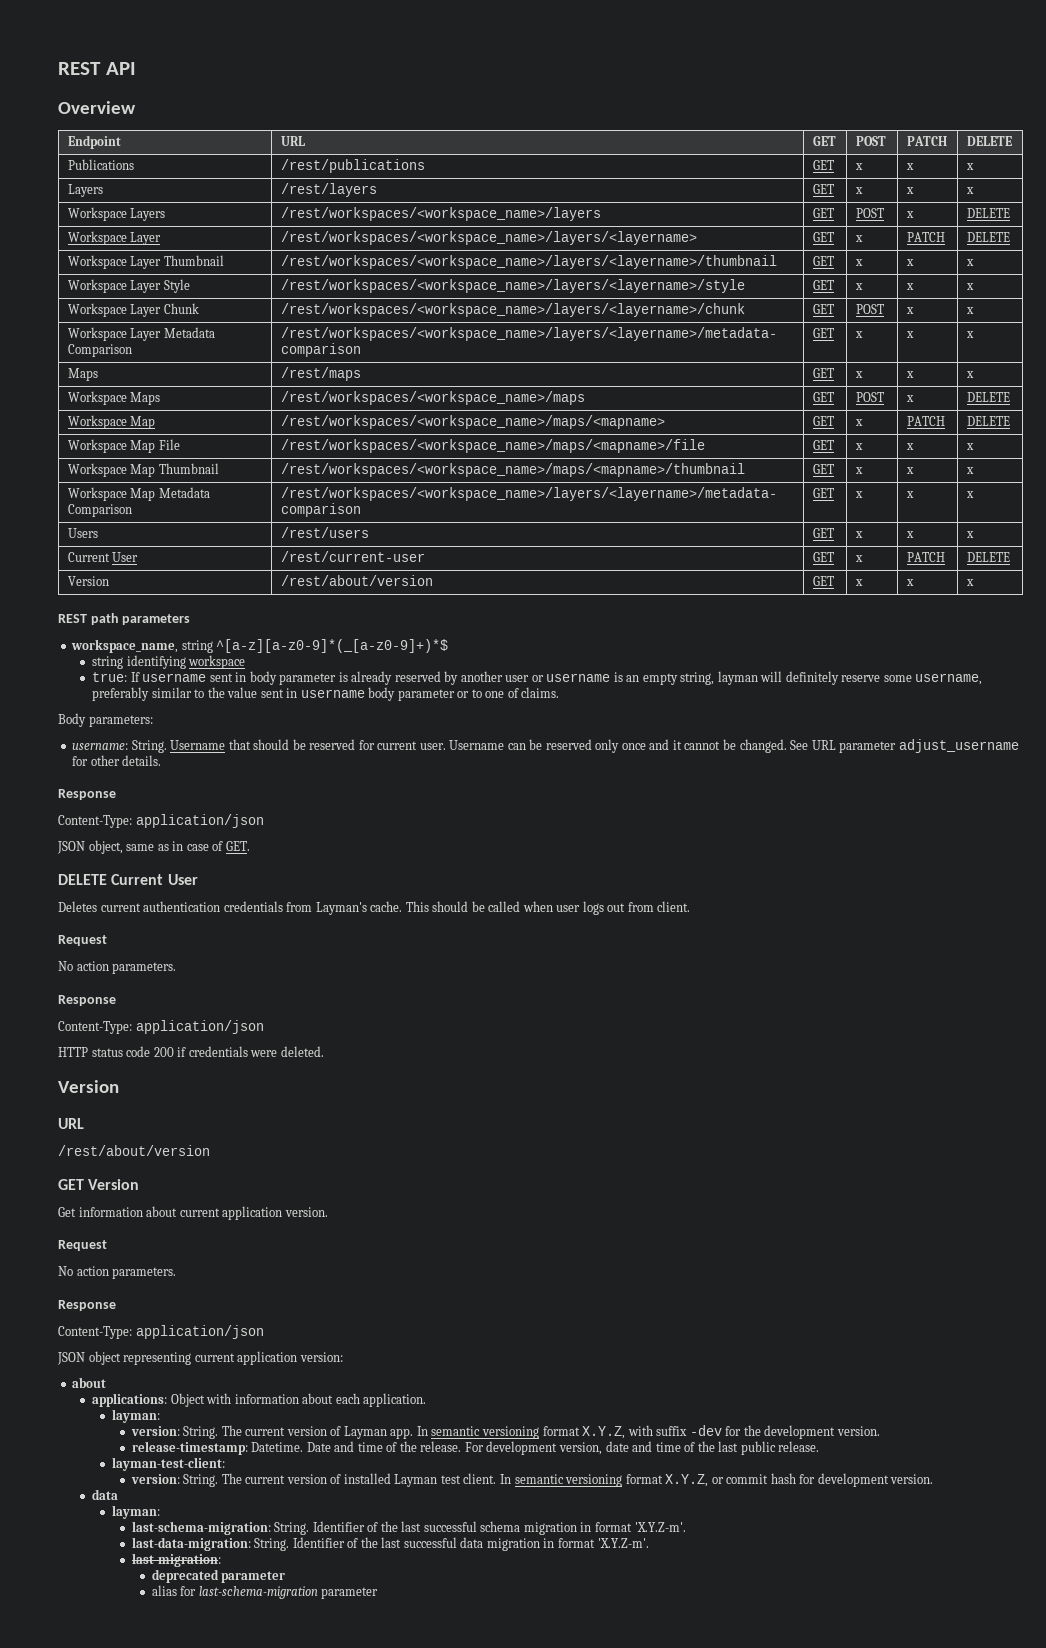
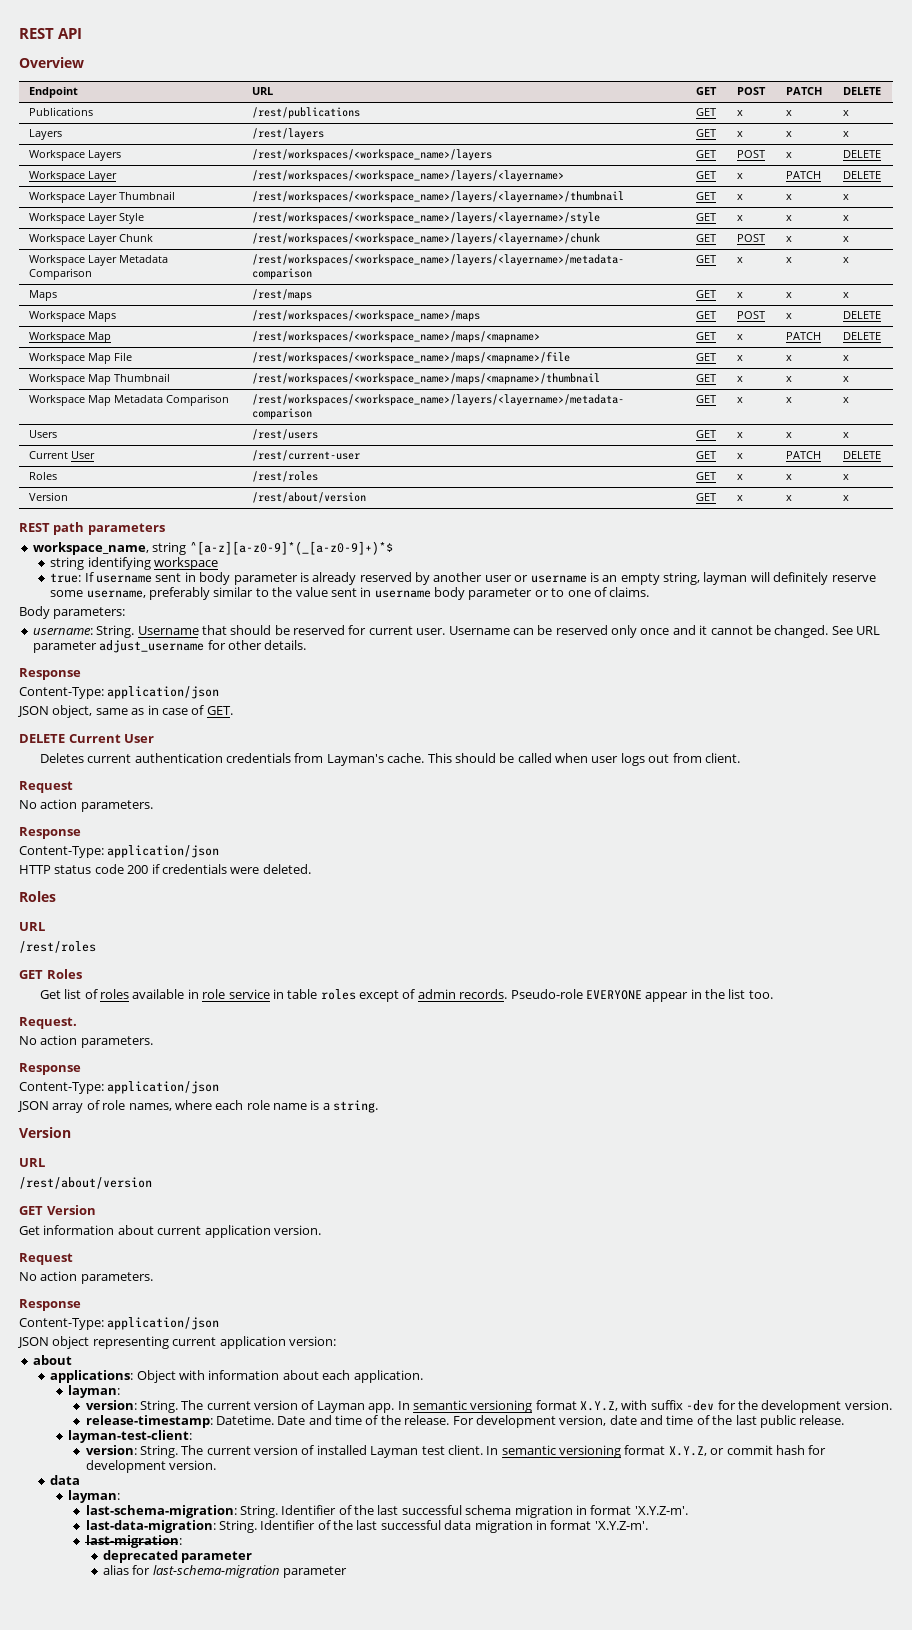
+ Roles | /rest/roles | GET | x | x | x
  HTTP status code 200 if credentials were deleted.
+ Roles
+ URL
+ /rest/roles
+ GET Roles
+ Get list of roles available in role service in table roles except of admin records. Pseudo-role EVERYONE appear in the list too.
+ Request.
+ No action parameters.
+ Response
+ Content-Type: application/json
+ JSON array of role names, where each role name is a string.

